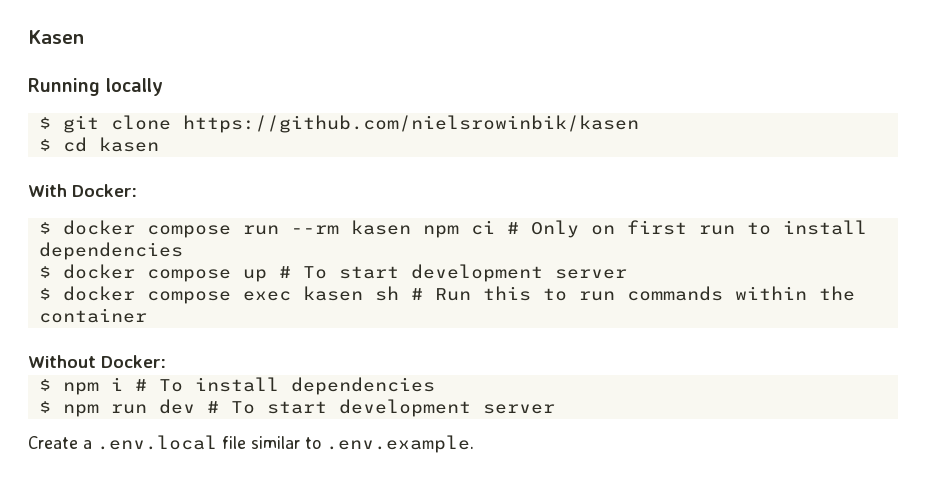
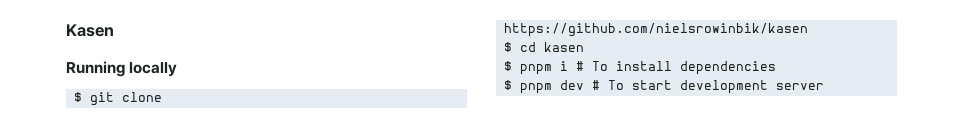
- With Docker:
- $ docker compose run --rm kasen npm ci # Only on first run to install dependencies
- $ docker compose up # To start development server
- $ docker compose exec kasen sh # Run this to run commands within the container
- Without Docker:
- $ npm i # To install dependencies
+ $ pnpm i # To install dependencies
- $ npm run dev # To start development server
+ $ pnpm dev # To start development server
- Create a .env.local file similar to .env.example.

